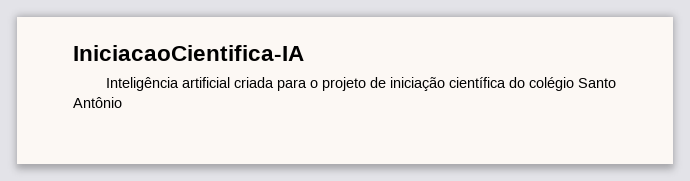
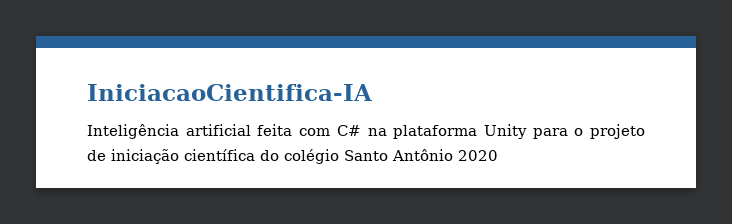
- Inteligência artificial criada para o projeto de iniciação científica do colégio Santo Antônio
+ Inteligência artificial feita com C# na plataforma Unity para o projeto de iniciação científica do colégio Santo Antônio 2020

